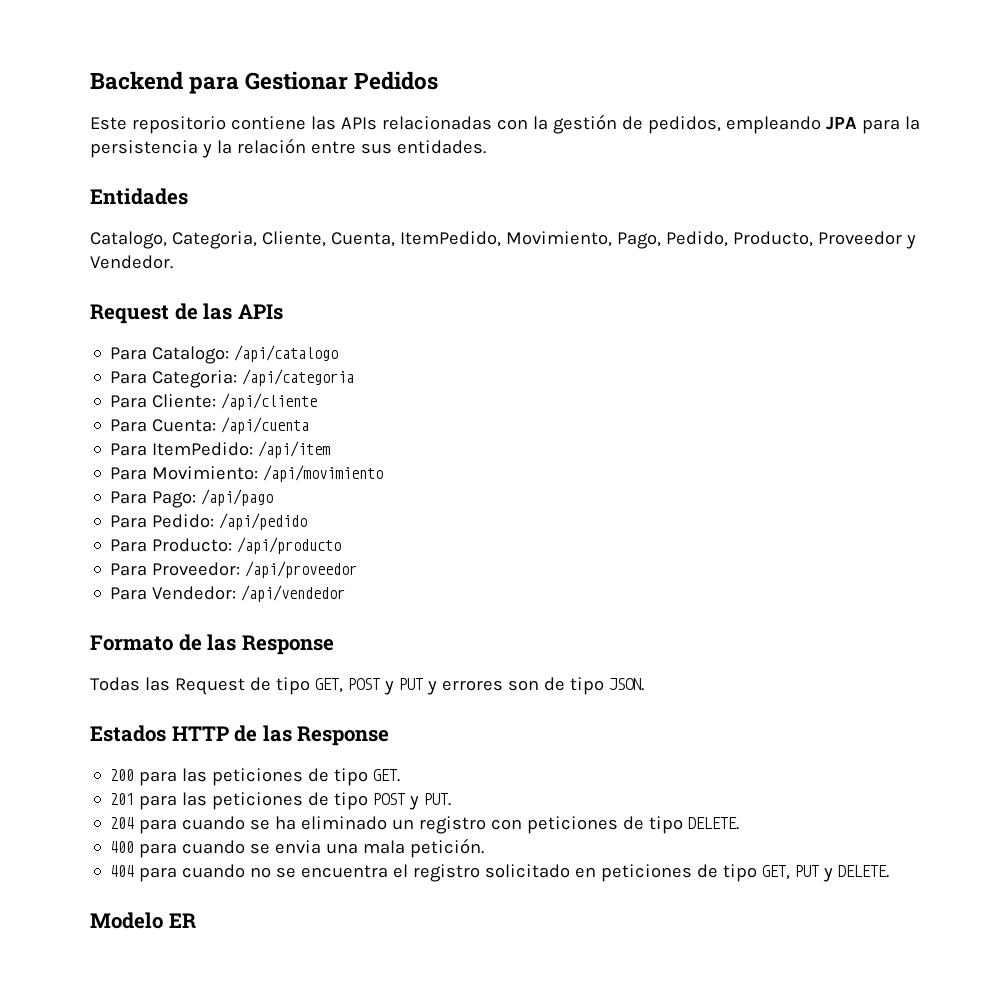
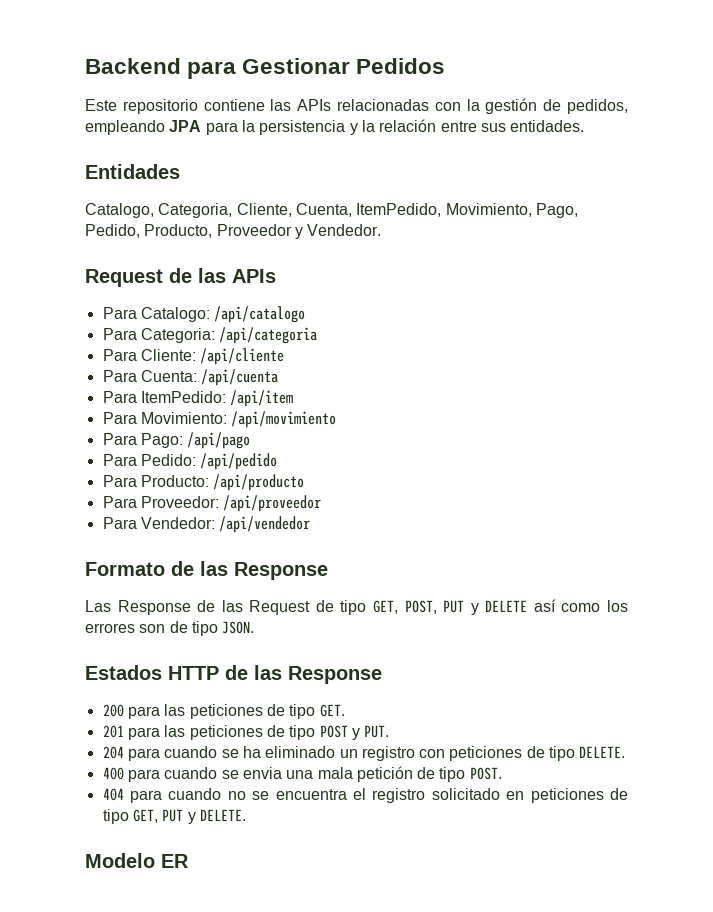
- Todas las Request de tipo GET, POST y PUT y errores son de tipo JSON.
+ Las Response de las Request de tipo GET, POST, PUT y DELETE así como los errores son de tipo JSON.
- 400 para cuando se envia una mala petición.
+ 400 para cuando se envia una mala petición de tipo POST.

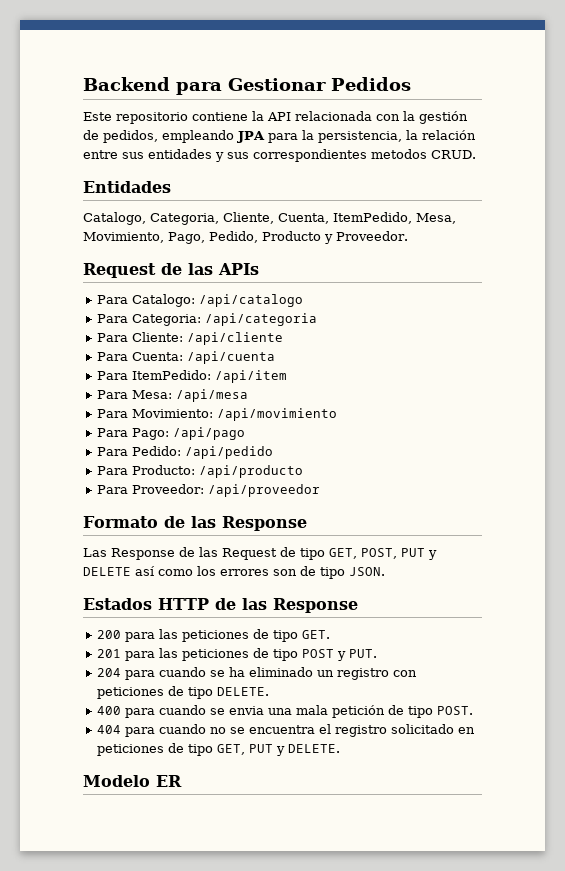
- Este repositorio contiene las APIs relacionadas con la gestión de pedidos, empleando JPA para la persistencia y la relación entre sus entidades.
+ Este repositorio contiene la API relacionada con la gestión de pedidos, empleando JPA para la persistencia, la relación entre sus entidades y sus correspondientes metodos CRUD.
- Catalogo, Categoria, Cliente, Cuenta, ItemPedido, Movimiento, Pago, Pedido, Producto, Proveedor y Vendedor.
+ Catalogo, Categoria, Cliente, Cuenta, ItemPedido, Mesa, Movimiento, Pago, Pedido, Producto y Proveedor.
+ Para Mesa: /api/mesa
- Para Vendedor: /api/vendedor

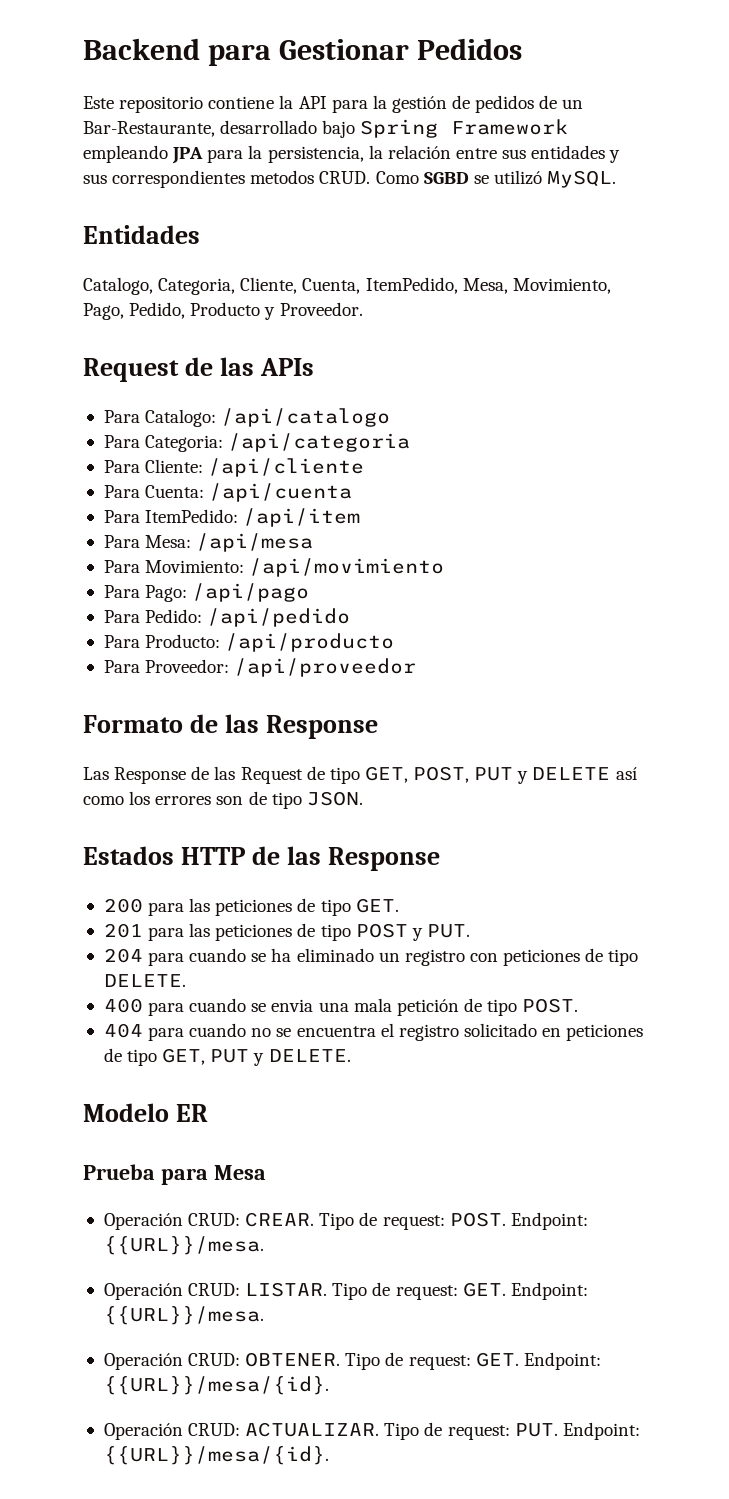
- Este repositorio contiene la API relacionada con la gestión de pedidos, empleando JPA para la persistencia, la relación entre sus entidades y sus correspondientes metodos CRUD.
+ Este repositorio contiene la API para la gestión de pedidos de un Bar-Restaurante, desarrollado bajo Spring Framework empleando JPA para la persistencia, la relación entre sus entidades y sus correspondientes metodos CRUD. Como SGBD se utilizó MySQL.
+ Prueba para Mesa
+ Operación CRUD: CREAR. Tipo de request: POST. Endpoint: {{URL}}/mesa.
+ Operación CRUD: LISTAR. Tipo de request: GET. Endpoint: {{URL}}/mesa.
+ Operación CRUD: OBTENER. Tipo de request: GET. Endpoint: {{URL}}/mesa/{id}.
+ Operación CRUD: ACTUALIZAR. Tipo de request: PUT. Endpoint: {{URL}}/mesa/{id}.

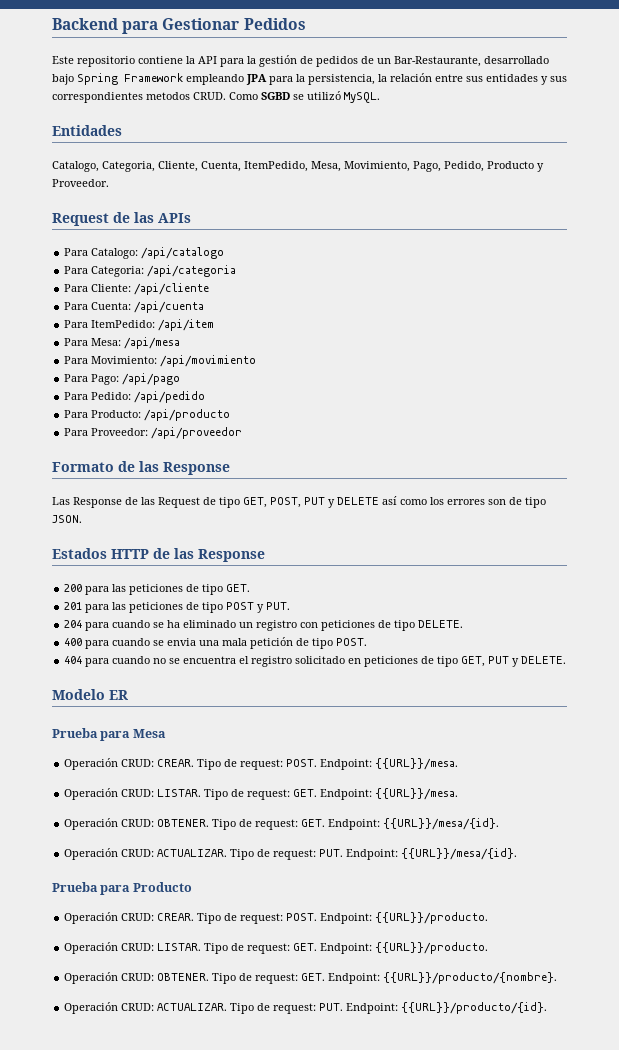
+ Prueba para Producto
+ Operación CRUD: CREAR. Tipo de request: POST. Endpoint: {{URL}}/producto.
+ Operación CRUD: LISTAR. Tipo de request: GET. Endpoint: {{URL}}/producto.
+ Operación CRUD: OBTENER. Tipo de request: GET. Endpoint: {{URL}}/producto/{nombre}.
+ Operación CRUD: ACTUALIZAR. Tipo de request: PUT. Endpoint: {{URL}}/producto/{id}.

